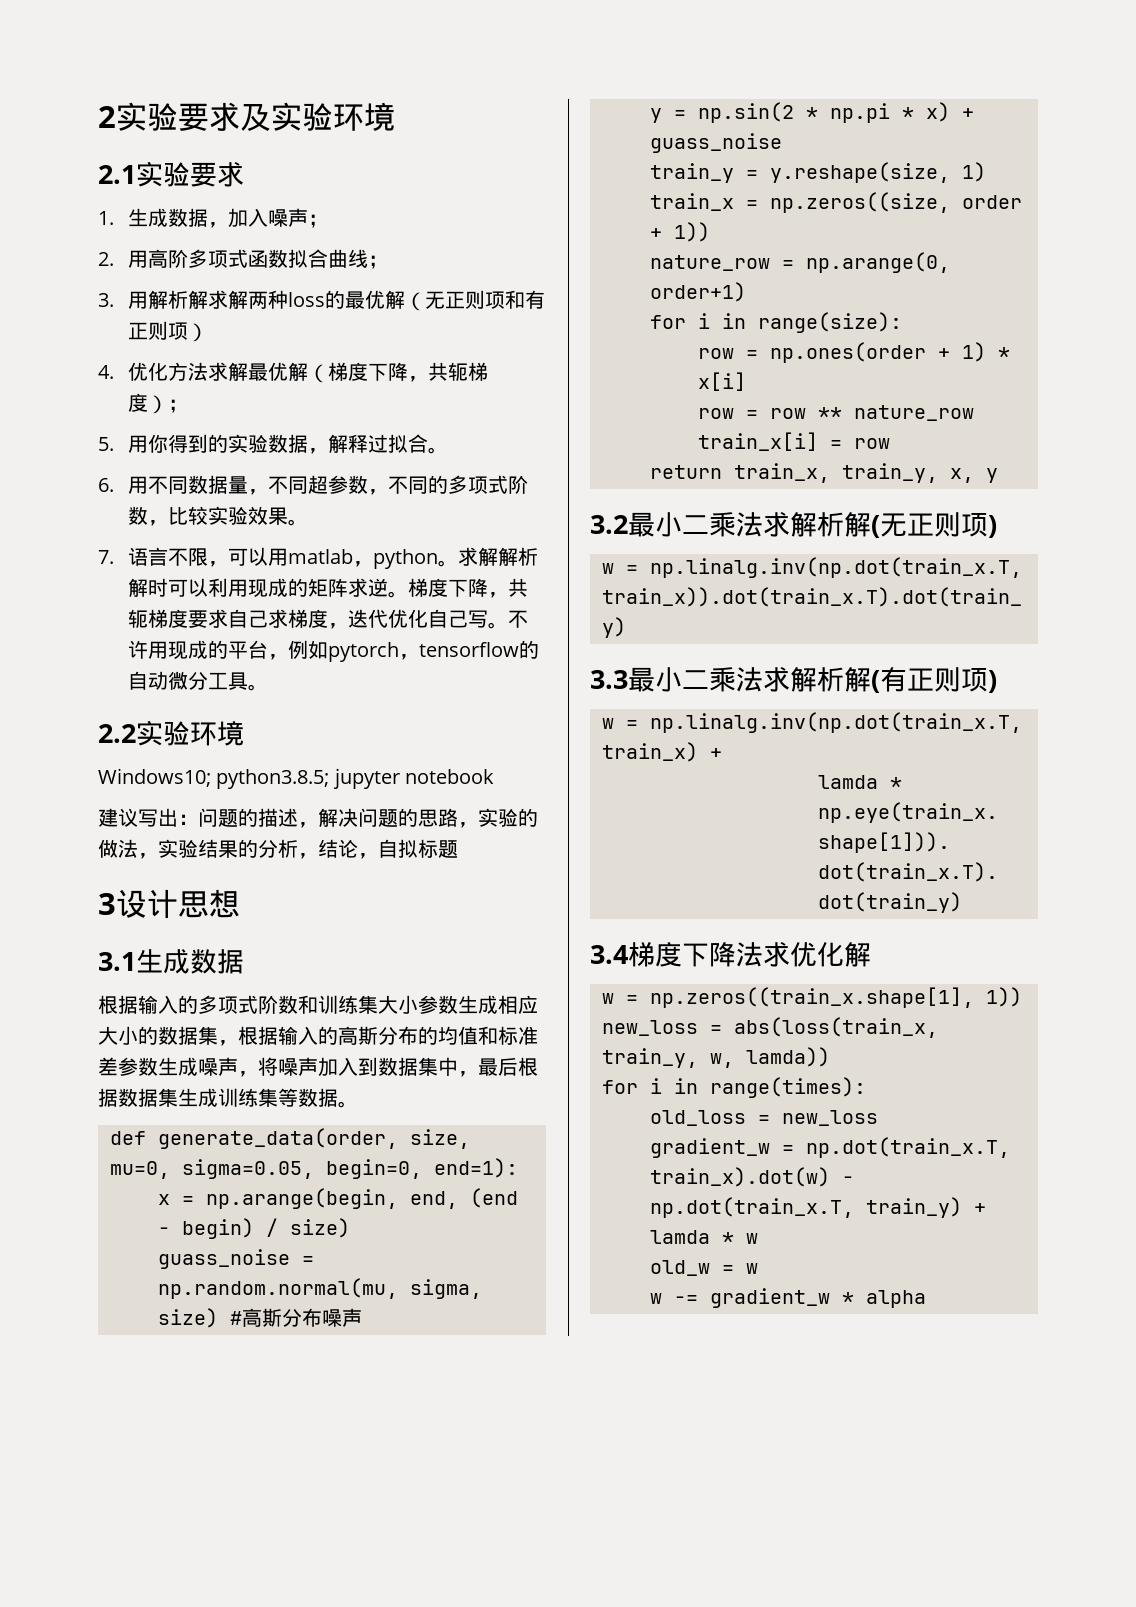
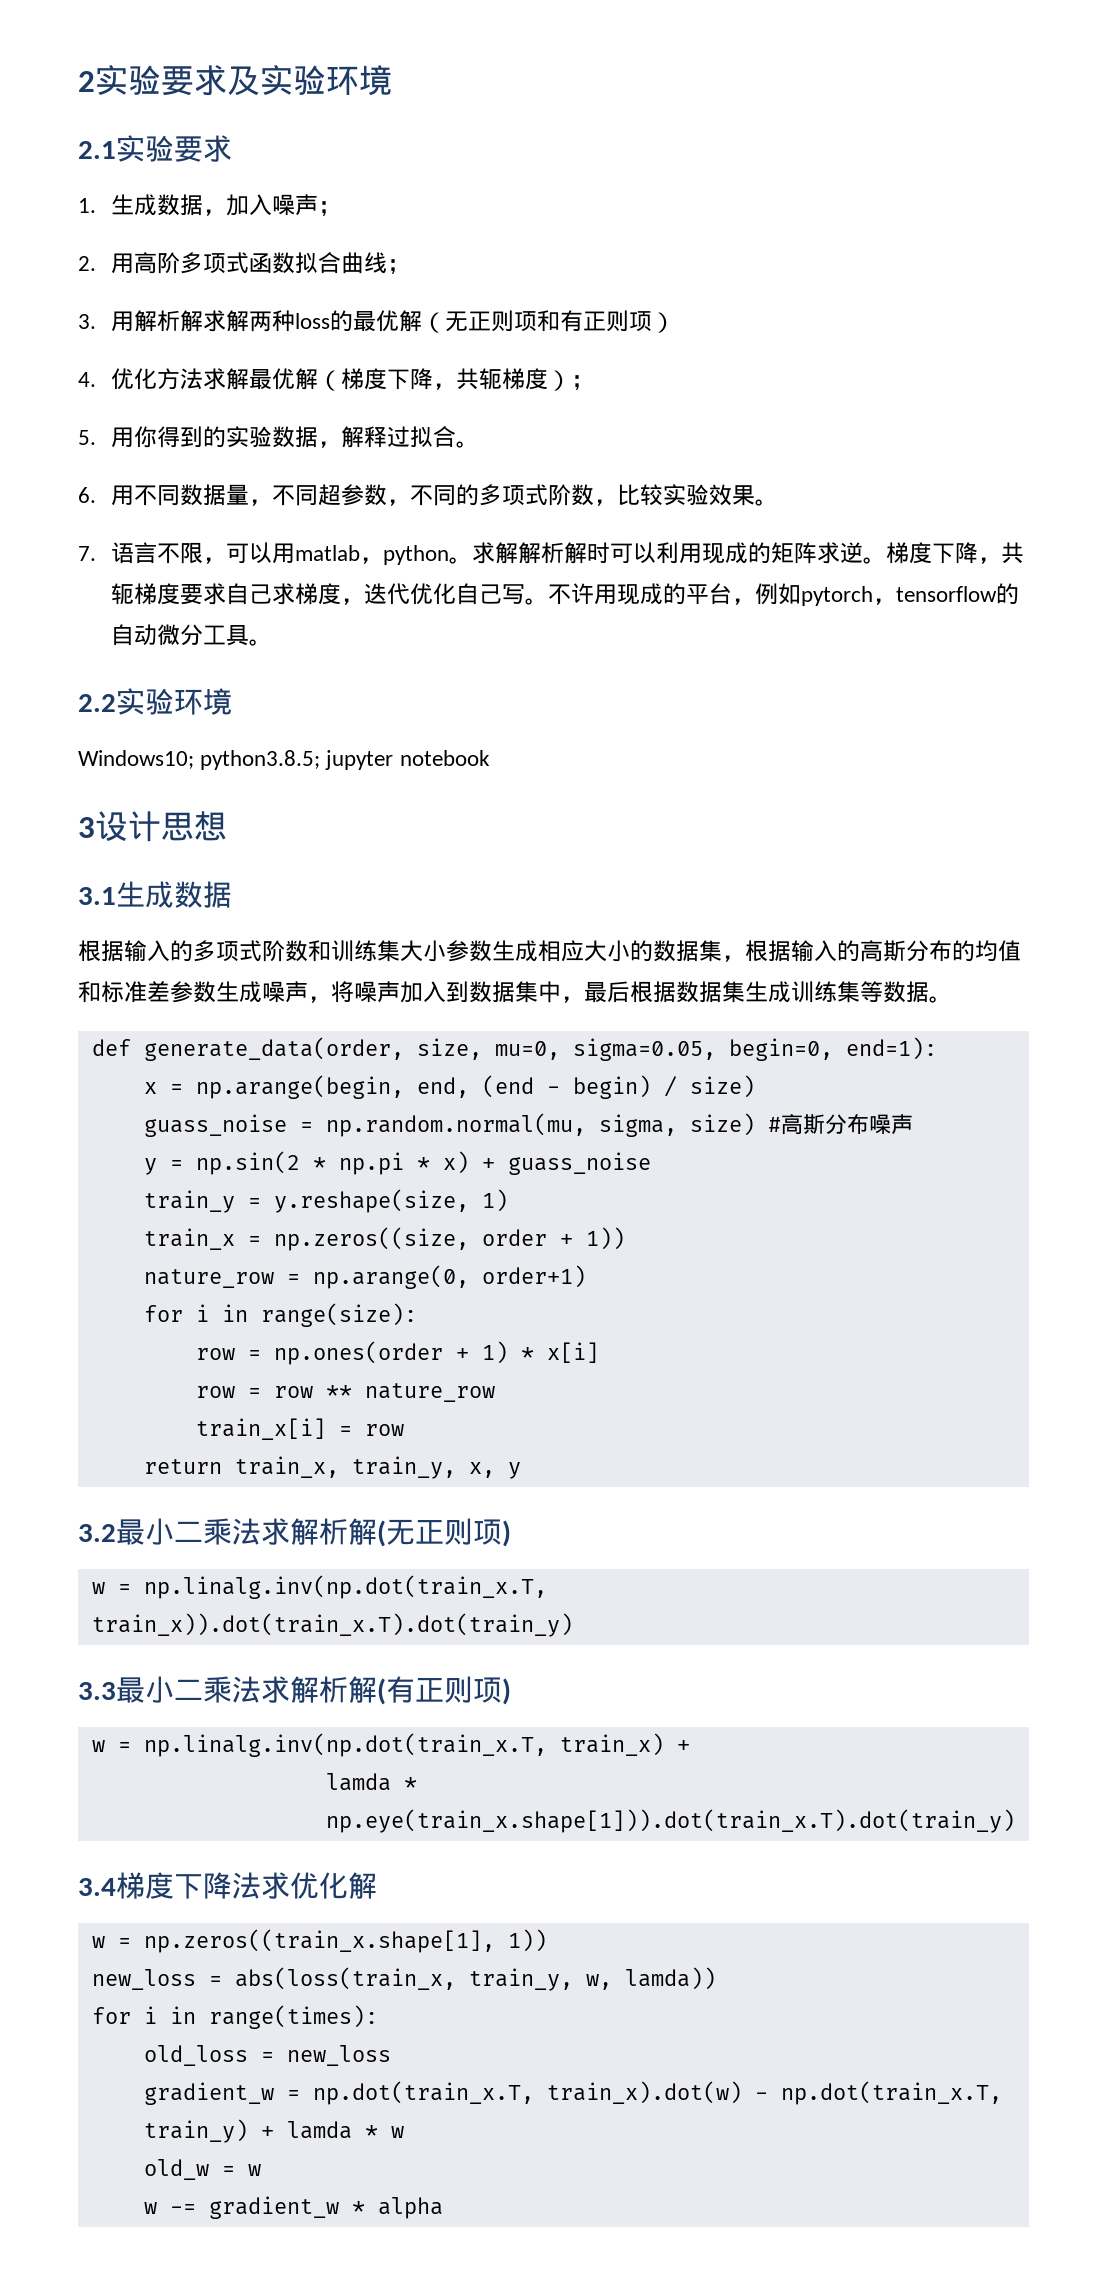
- 建议写出：问题的描述，解决问题的思路，实验的做法，实验结果的分析，结论，自拟标题

